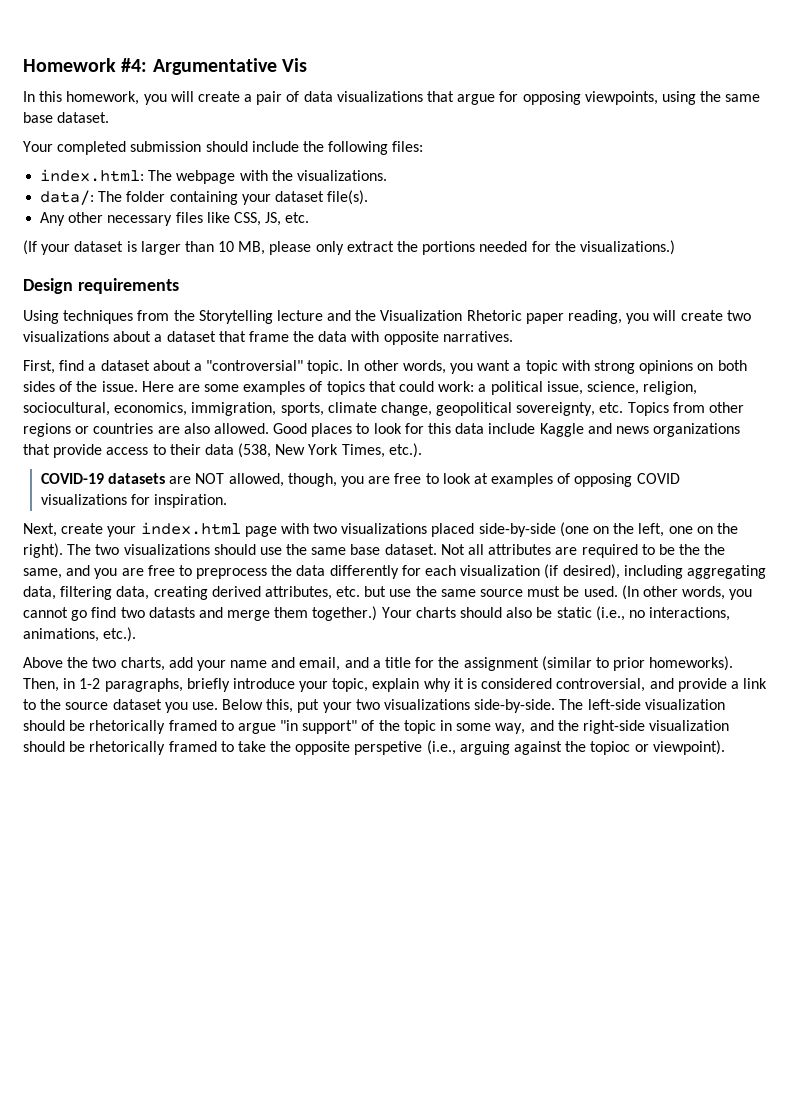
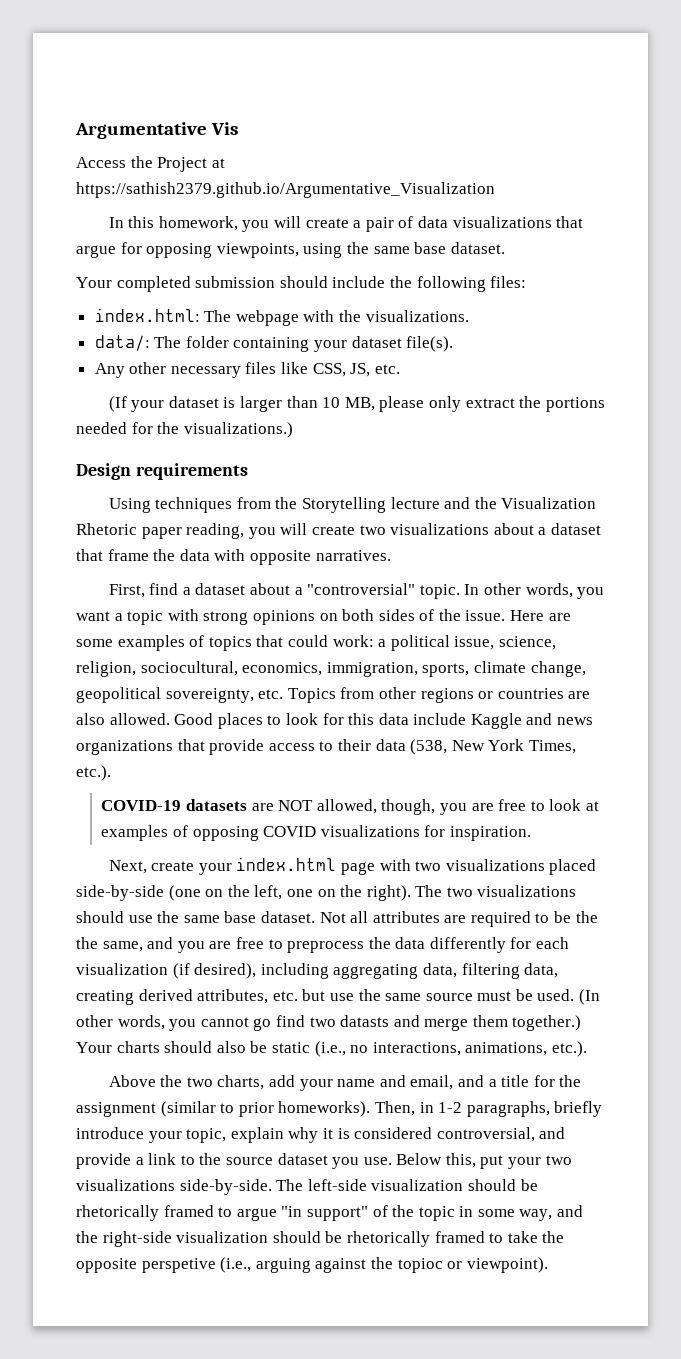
- Homework #4: Argumentative Vis
+ Argumentative Vis
+ Access the Project at https://sathish2379.github.io/Argumentative_Visualization

